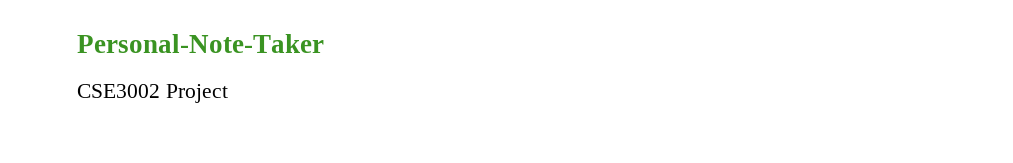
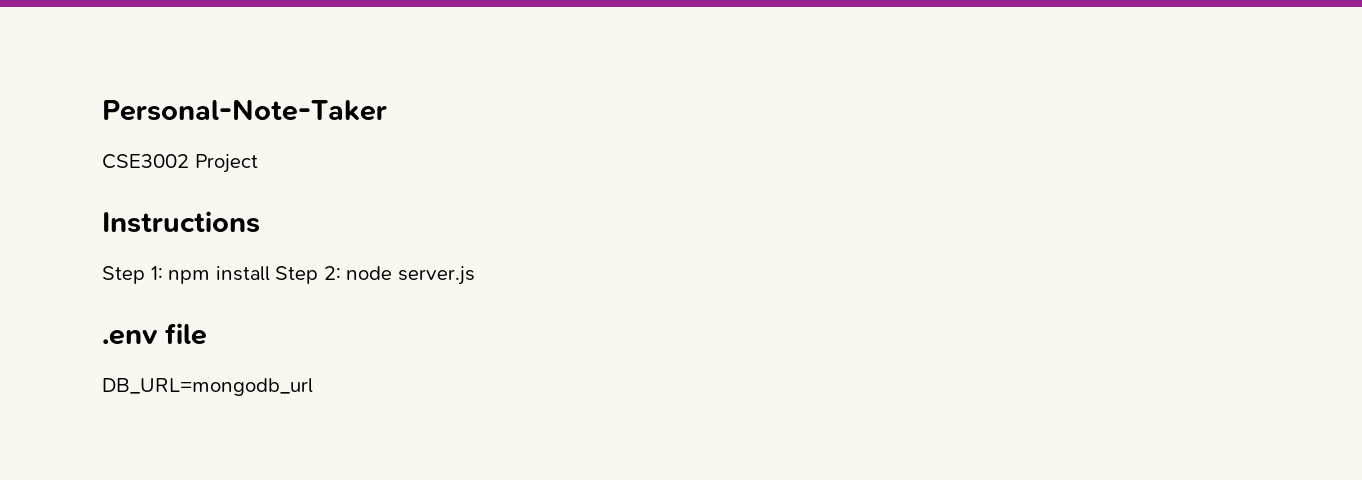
+ Instructions
+ Step 1: npm install Step 2: node server.js
+ .env file
+ DB_URL=mongodb_url

